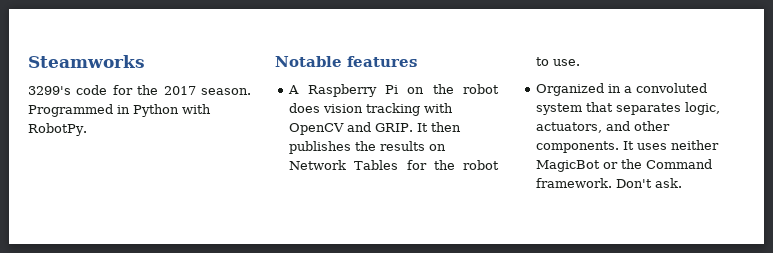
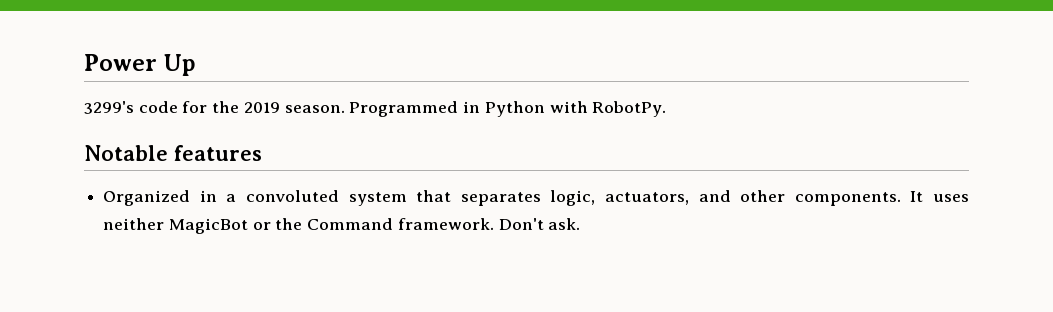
- Steamworks
+ Power Up
- 3299's code for the 2017 season.
+ 3299's code for the 2019 season.
- A Raspberry Pi on the robot does vision tracking with OpenCV and GRIP. It then publishes the results on Network Tables for the robot to use.

